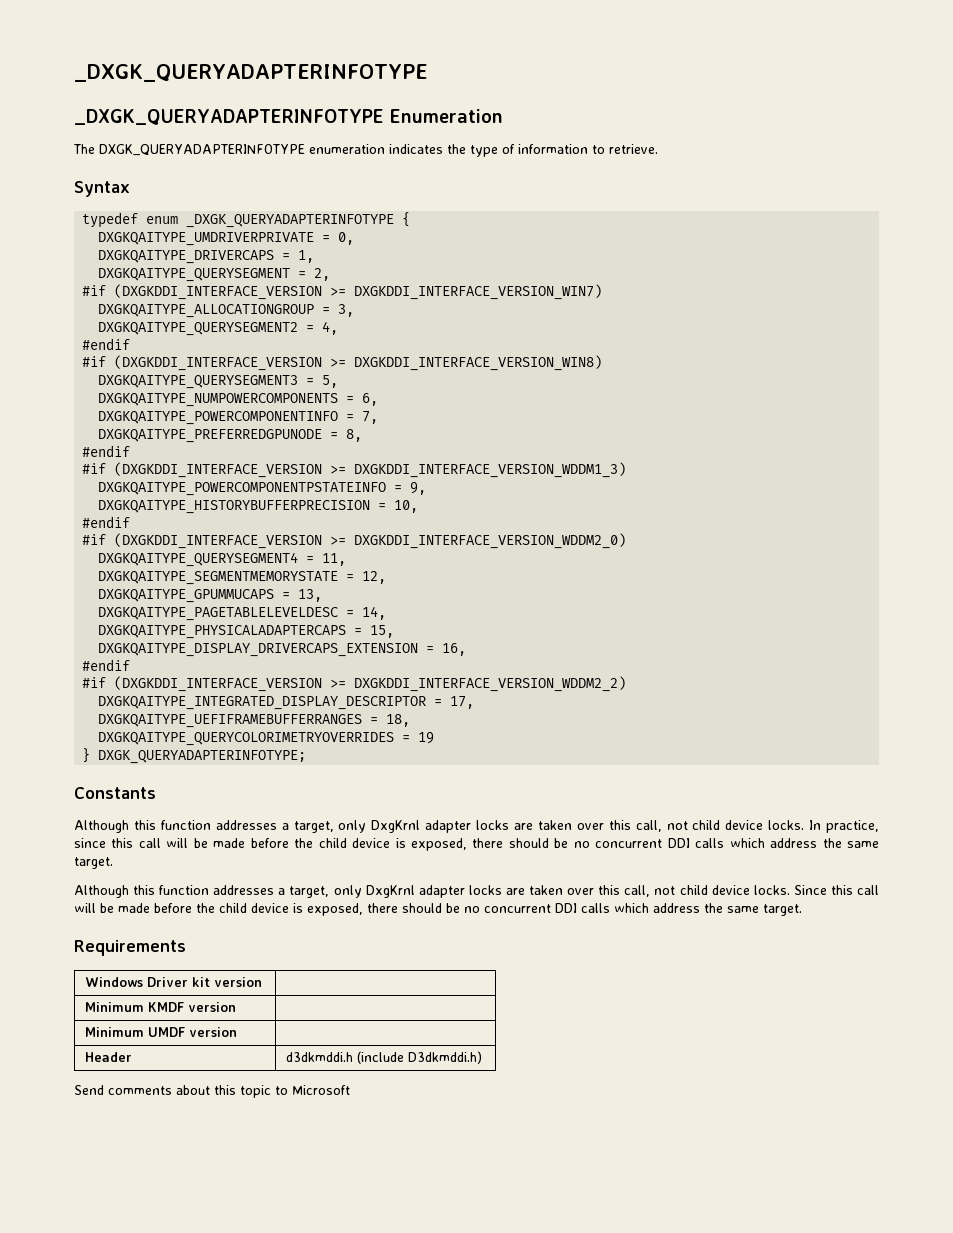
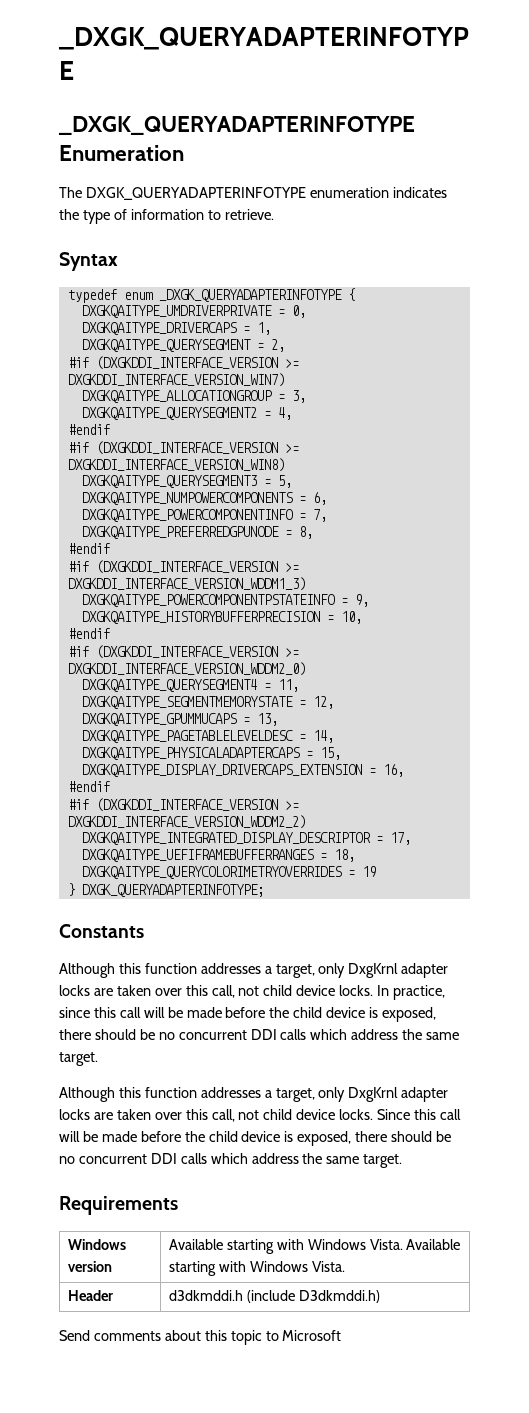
- Windows Driver kit version |
- Minimum KMDF version |
- Minimum UMDF version |
+ Windows version | Available starting with Windows Vista. Available starting with Windows Vista.

